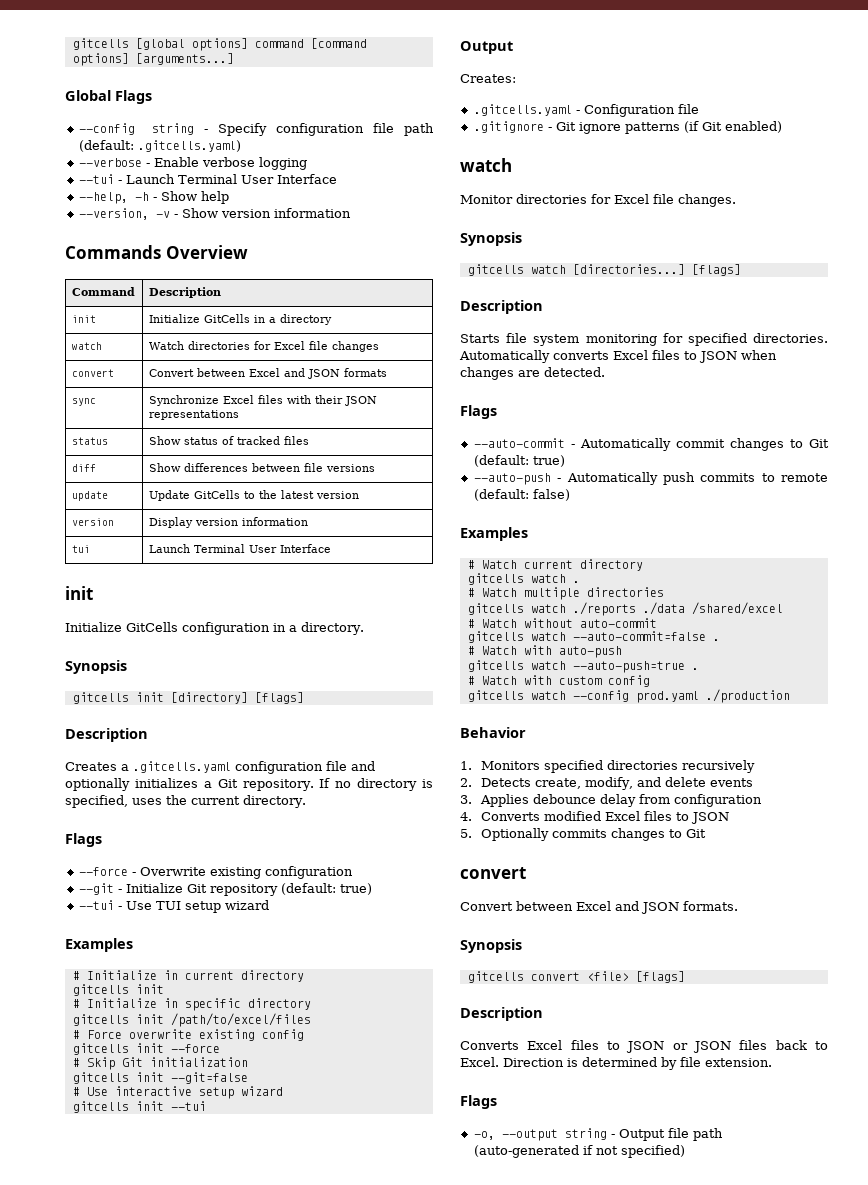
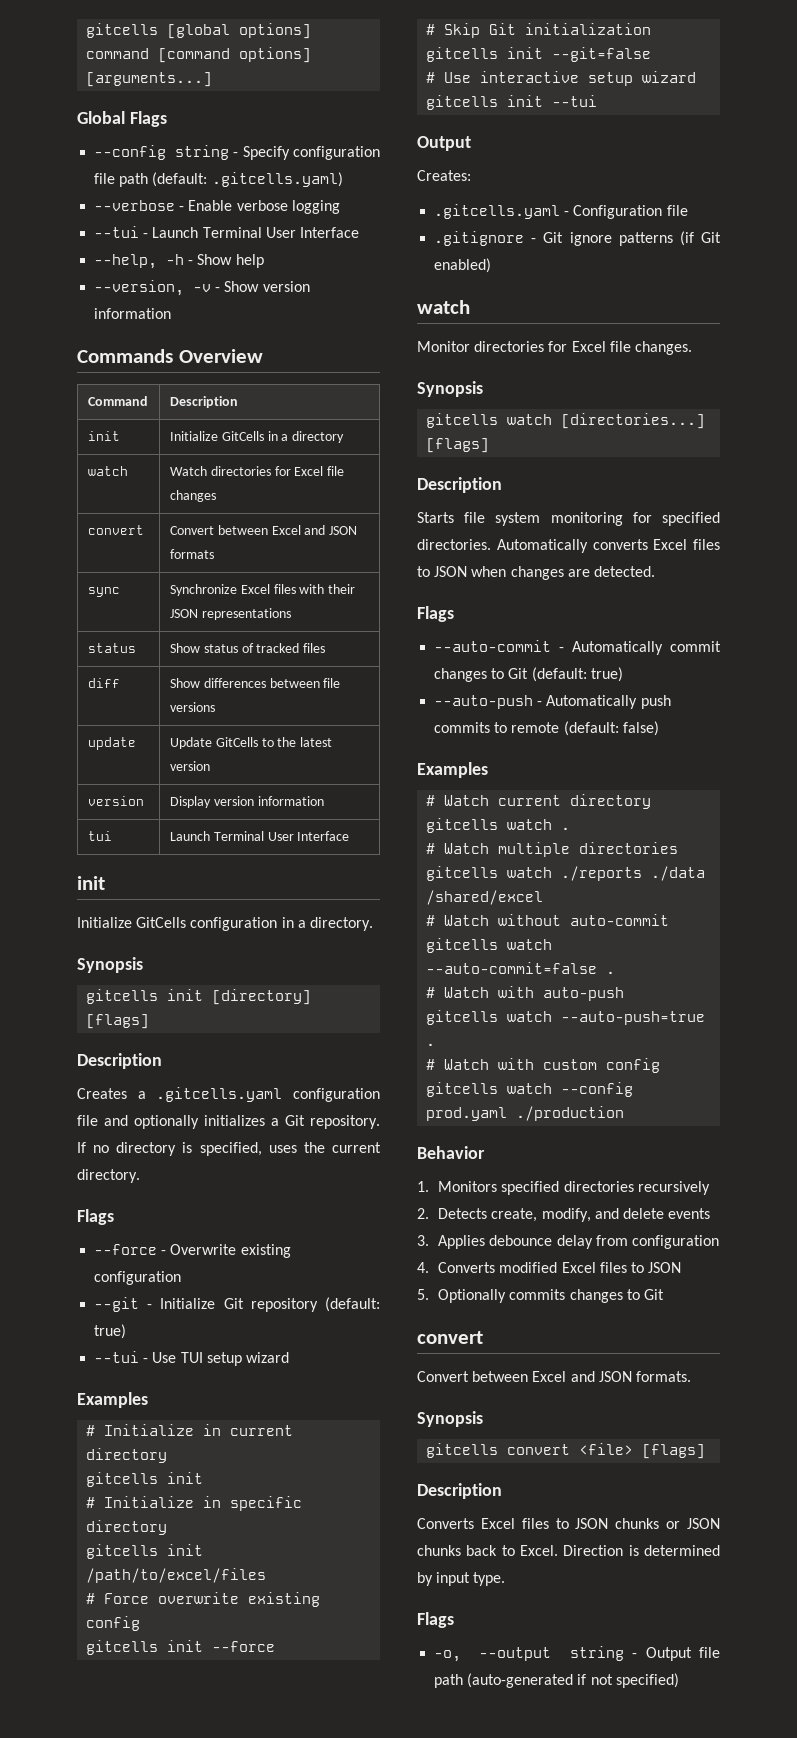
- Converts Excel files to JSON or JSON files back to Excel.
+ Converts Excel files to JSON chunks or JSON chunks back to Excel.
- Direction is determined by file extension.
+ Direction is determined by input type.

